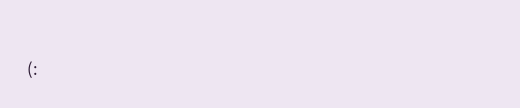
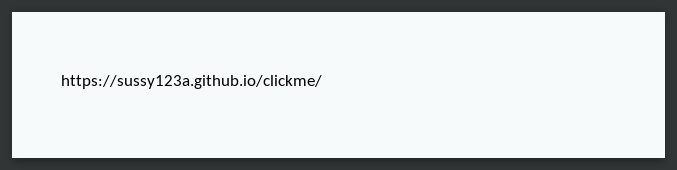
- (:
+ https://sussy123a.github.io/clickme/

